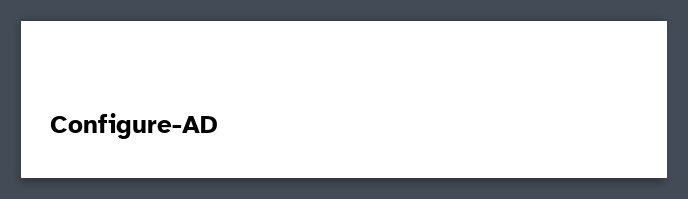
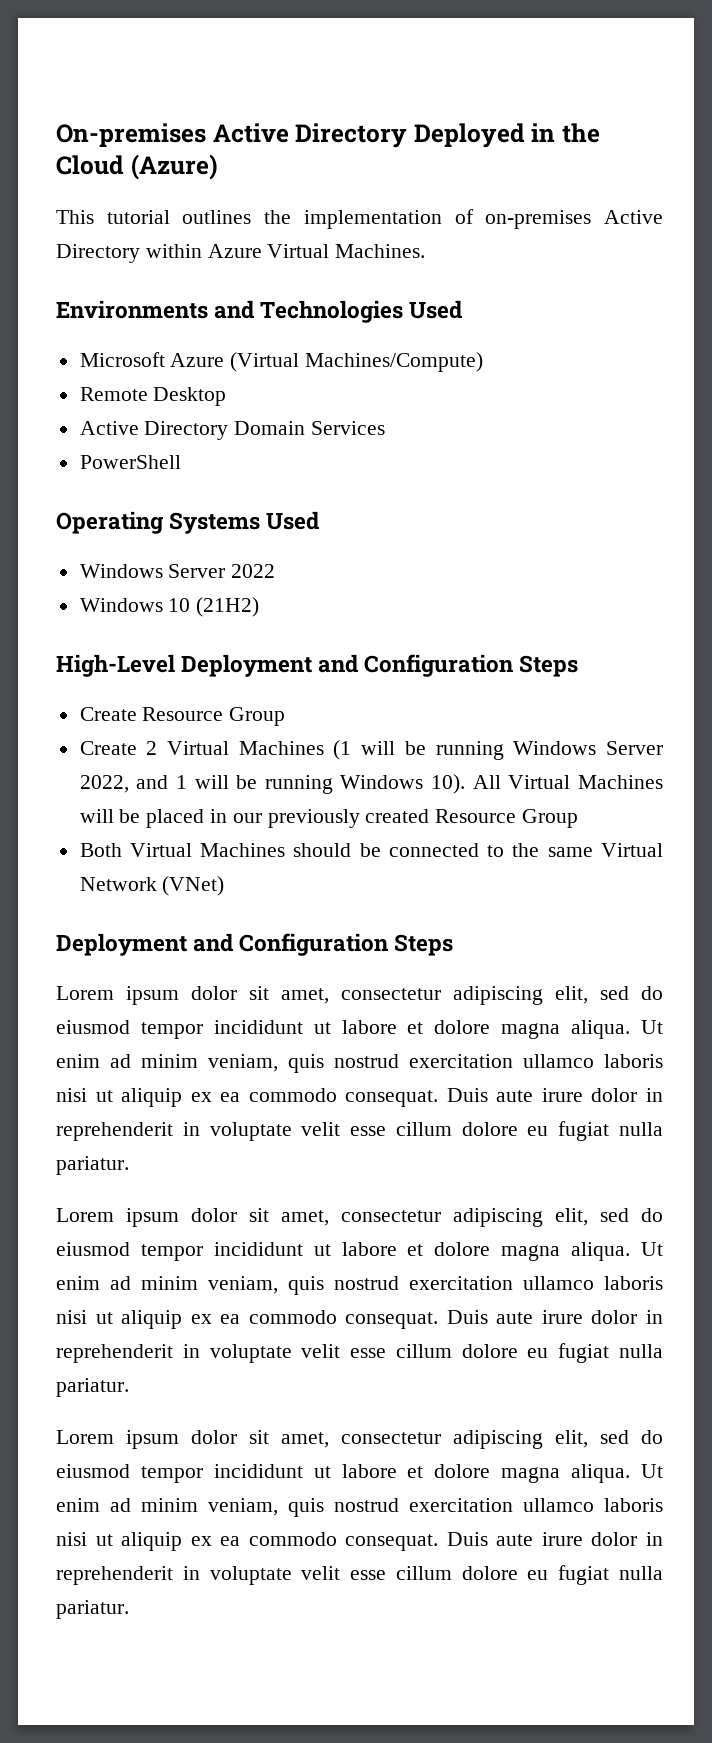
- Configure-AD
+ On-premises Active Directory Deployed in the Cloud (Azure)
+ This tutorial outlines the implementation of on-premises Active Directory within Azure Virtual Machines.
+ Environments and Technologies Used
+ Microsoft Azure (Virtual Machines/Compute)
+ Remote Desktop
+ Active Directory Domain Services
+ PowerShell
+ Operating Systems Used
+ Windows Server 2022
+ Windows 10 (21H2)
+ High-Level Deployment and Configuration Steps
+ Create Resource Group
+ Create 2 Virtual Machines (1 will be running Windows Server 2022, and 1 will be running Windows 10). All Virtual Machines will be placed in our previously created Resource Group
+ Both Virtual Machines should be connected to the same Virtual Network (VNet)
+ Deployment and Configuration Steps
+ Lorem ipsum dolor sit amet, consectetur adipiscing elit, sed do eiusmod tempor incididunt ut labore et dolore magna aliqua. Ut enim ad minim veniam, quis nostrud exercitation ullamco laboris nisi ut aliquip ex ea commodo consequat. Duis aute irure dolor in reprehenderit in voluptate velit esse cillum dolore eu fugiat nulla pariatur.
+ Lorem ipsum dolor sit amet, consectetur adipiscing elit, sed do eiusmod tempor incididunt ut labore et dolore magna aliqua. Ut enim ad minim veniam, quis nostrud exercitation ullamco laboris nisi ut aliquip ex ea commodo consequat. Duis aute irure dolor in reprehenderit in voluptate velit esse cillum dolore eu fugiat nulla pariatur.
+ Lorem ipsum dolor sit amet, consectetur adipiscing elit, sed do eiusmod tempor incididunt ut labore et dolore magna aliqua. Ut enim ad minim veniam, quis nostrud exercitation ullamco laboris nisi ut aliquip ex ea commodo consequat. Duis aute irure dolor in reprehenderit in voluptate velit esse cillum dolore eu fugiat nulla pariatur.

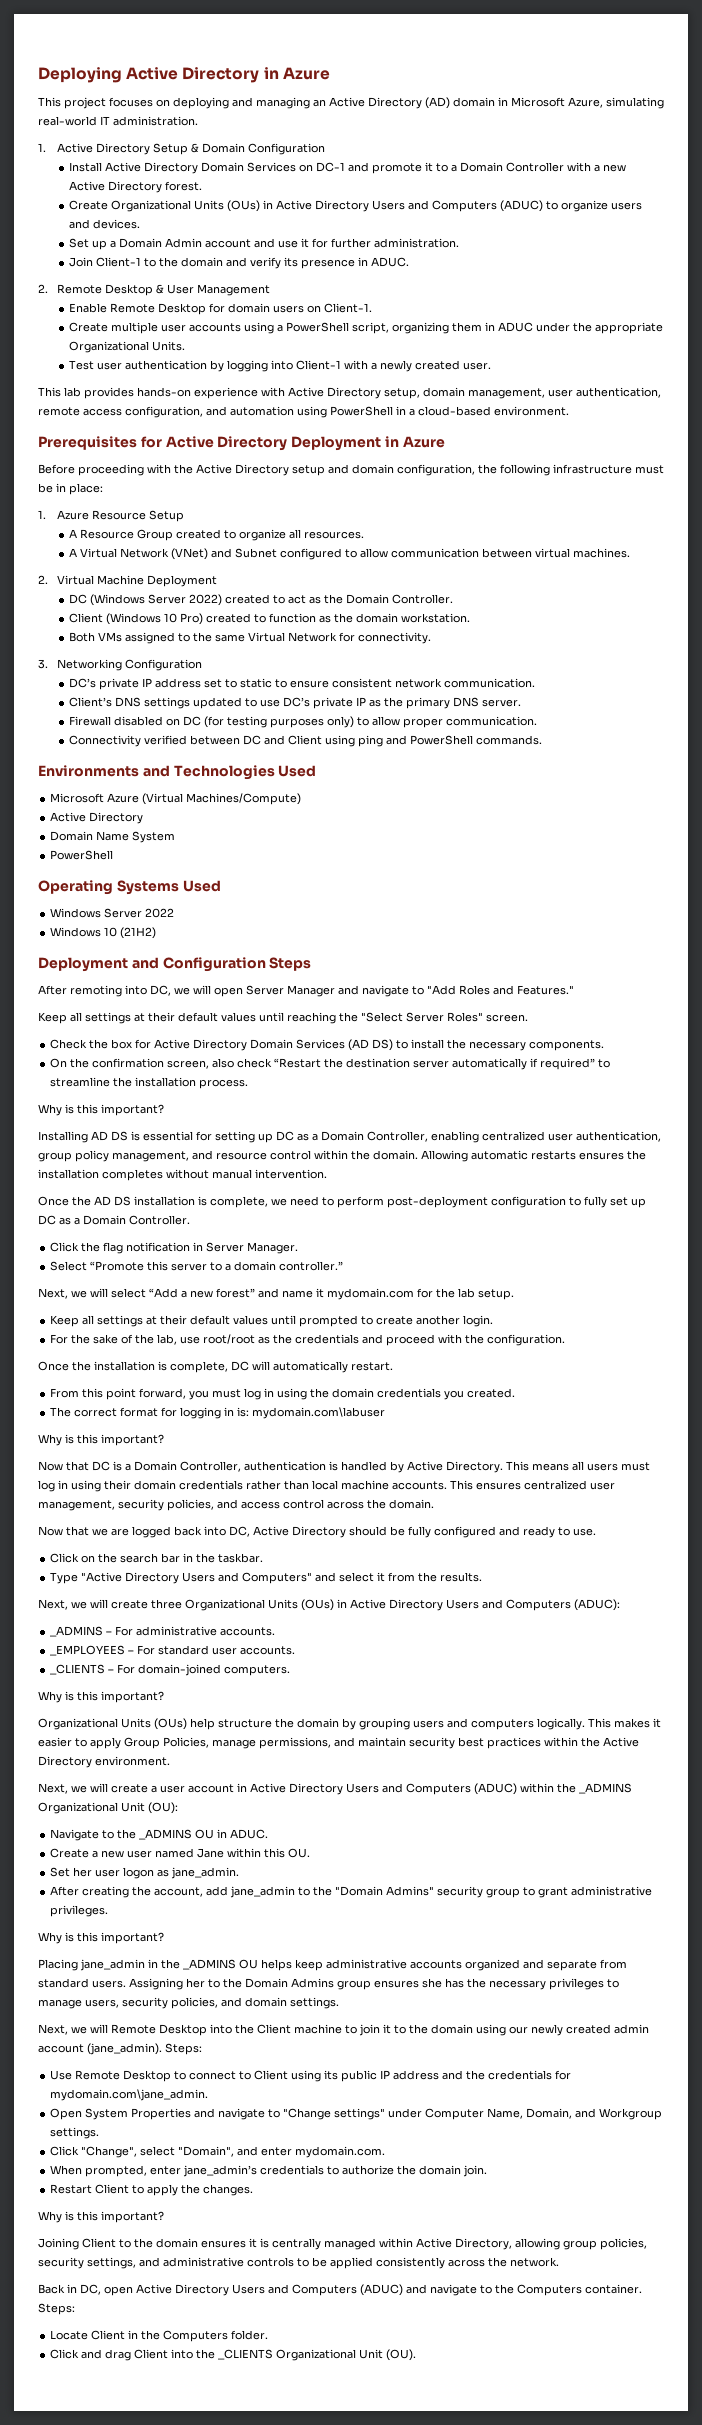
- On-premises Active Directory Deployed in the Cloud (Azure)
- This tutorial outlines the implementation of on-premises Active Directory within Azure Virtual Machines.
+ Deploying Active Directory in Azure
+ This project focuses on deploying and managing an Active Directory (AD) domain in Microsoft Azure, simulating real-world IT administration.
+ 1. Active Directory Setup & Domain Configuration
+ Install Active Directory Domain Services on DC-1 and promote it to a Domain Controller with a new Active Directory forest.
+ Create Organizational Units (OUs) in Active Directory Users and Computers (ADUC) to organize users and devices.
+ Set up a Domain Admin account and use it for further administration.
+ Join Client-1 to the domain and verify its presence in ADUC.
+ 2. Remote Desktop & User Management
+ Enable Remote Desktop for domain users on Client-1.
+ Create multiple user accounts using a PowerShell script, organizing them in ADUC under the appropriate Organizational Units.
+ Test user authentication by logging into Client-1 with a newly created user.
+ This lab provides hands-on experience with Active Directory setup, domain management, user authentication, remote access configuration, and automation using PowerShell in a cloud-based environment.
+ Prerequisites for Active Directory Deployment in Azure
+ Before proceeding with the Active Directory setup and domain configuration, the following infrastructure must be in place:
+ 1. Azure Resource Setup
+ A Resource Group created to organize all resources.
+ A Virtual Network (VNet) and Subnet configured to allow communication between virtual machines.
+ 2. Virtual Machine Deployment
+ DC (Windows Server 2022) created to act as the Domain Controller.
+ Client (Windows 10 Pro) created to function as the domain workstation.
+ Both VMs assigned to the same Virtual Network for connectivity.
+ 3. Networking Configuration
+ DC’s private IP address set to static to ensure consistent network communication.
+ Client’s DNS settings updated to use DC’s private IP as the primary DNS server.
+ Firewall disabled on DC (for testing purposes only) to allow proper communication.
+ Connectivity verified between DC and Client using ping and PowerShell commands.
  Microsoft Azure (Virtual Machines/Compute)
- Remote Desktop
- Active Directory Domain Services
+ Active Directory
+ Domain Name System
- High-Level Deployment and Configuration Steps
- Create Resource Group
- Create 2 Virtual Machines (1 will be running Windows Server 2022, and 1 will be running Windows 10). All Virtual Machines will be placed in our previously created Resource Group
- Both Virtual Machines should be connected to the same Virtual Network (VNet)
  Deployment and Configuration Steps
- Lorem ipsum dolor sit amet, consectetur adipiscing elit, sed do eiusmod tempor incididunt ut labore et dolore magna aliqua. Ut enim ad minim veniam, quis nostrud exercitation ullamco laboris nisi ut aliquip ex ea commodo consequat. Duis aute irure dolor in reprehenderit in voluptate velit esse cillum dolore eu fugiat nulla pariatur.
- Lorem ipsum dolor sit amet, consectetur adipiscing elit, sed do eiusmod tempor incididunt ut labore et dolore magna aliqua. Ut enim ad minim veniam, quis nostrud exercitation ullamco laboris nisi ut aliquip ex ea commodo consequat. Duis aute irure dolor in reprehenderit in voluptate velit esse cillum dolore eu fugiat nulla pariatur.
- Lorem ipsum dolor sit amet, consectetur adipiscing elit, sed do eiusmod tempor incididunt ut labore et dolore magna aliqua. Ut enim ad minim veniam, quis nostrud exercitation ullamco laboris nisi ut aliquip ex ea commodo consequat. Duis aute irure dolor in reprehenderit in voluptate velit esse cillum dolore eu fugiat nulla pariatur.
+ After remoting into DC, we will open Server Manager and navigate to "Add Roles and Features."
+ Keep all settings at their default values until reaching the "Select Server Roles" screen.
+ Check the box for Active Directory Domain Services (AD DS) to install the necessary components.
+ On the confirmation screen, also check “Restart the destination server automatically if required” to streamline the installation process.
+ Why is this important?
+ Installing AD DS is essential for setting up DC as a Domain Controller, enabling centralized user authentication, group policy management, and resource control within the domain. Allowing automatic restarts ensures the installation completes without manual intervention.
+ Once the AD DS installation is complete, we need to perform post-deployment configuration to fully set up DC as a Domain Controller.
+ Click the flag notification in Server Manager.
+ Select “Promote this server to a domain controller.”
+ Next, we will select “Add a new forest” and name it mydomain.com for the lab setup.
+ Keep all settings at their default values until prompted to create another login.
+ For the sake of the lab, use root/root as the credentials and proceed with the configuration.
+ Once the installation is complete, DC will automatically restart.
+ From this point forward, you must log in using the domain credentials you created.
+ The correct format for logging in is: mydomain.com\labuser
+ Why is this important?
+ Now that DC is a Domain Controller, authentication is handled by Active Directory. This means all users must log in using their domain credentials rather than local machine accounts. This ensures centralized user management, security policies, and access control across the domain.
+ Now that we are logged back into DC, Active Directory should be fully configured and ready to use.
+ Click on the search bar in the taskbar.
+ Type "Active Directory Users and Computers" and select it from the results.
+ Next, we will create three Organizational Units (OUs) in Active Directory Users and Computers (ADUC):
+ _ADMINS – For administrative accounts.
+ _EMPLOYEES – For standard user accounts.
+ _CLIENTS – For domain-joined computers.
+ Why is this important?
+ Organizational Units (OUs) help structure the domain by grouping users and computers logically. This makes it easier to apply Group Policies, manage permissions, and maintain security best practices within the Active Directory environment.
+ Next, we will create a user account in Active Directory Users and Computers (ADUC) within the _ADMINS Organizational Unit (OU):
+ Navigate to the _ADMINS OU in ADUC.
+ Create a new user named Jane within this OU.
+ Set her user logon as jane_admin.
+ After creating the account, add jane_admin to the "Domain Admins" security group to grant administrative privileges.
+ Why is this important?
+ Placing jane_admin in the _ADMINS OU helps keep administrative accounts organized and separate from standard users. Assigning her to the Domain Admins group ensures she has the necessary privileges to manage users, security policies, and domain settings.
+ Next, we will Remote Desktop into the Client machine to join it to the domain using our newly created admin account (jane_admin). Steps:
+ Use Remote Desktop to connect to Client using its public IP address and the credentials for mydomain.com\jane_admin.
+ Open System Properties and navigate to "Change settings" under Computer Name, Domain, and Workgroup settings.
+ Click "Change", select "Domain", and enter mydomain.com.
+ When prompted, enter jane_admin’s credentials to authorize the domain join.
+ Restart Client to apply the changes.
+ Why is this important?
+ Joining Client to the domain ensures it is centrally managed within Active Directory, allowing group policies, security settings, and administrative controls to be applied consistently across the network.
+ Back in DC, open Active Directory Users and Computers (ADUC) and navigate to the Computers container. Steps:
+ Locate Client in the Computers folder.
+ Click and drag Client into the _CLIENTS Organizational Unit (OU).

